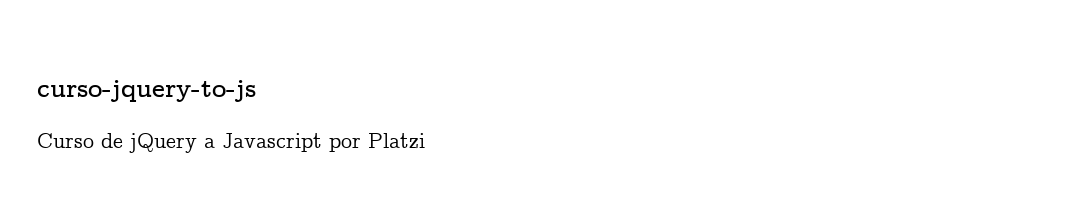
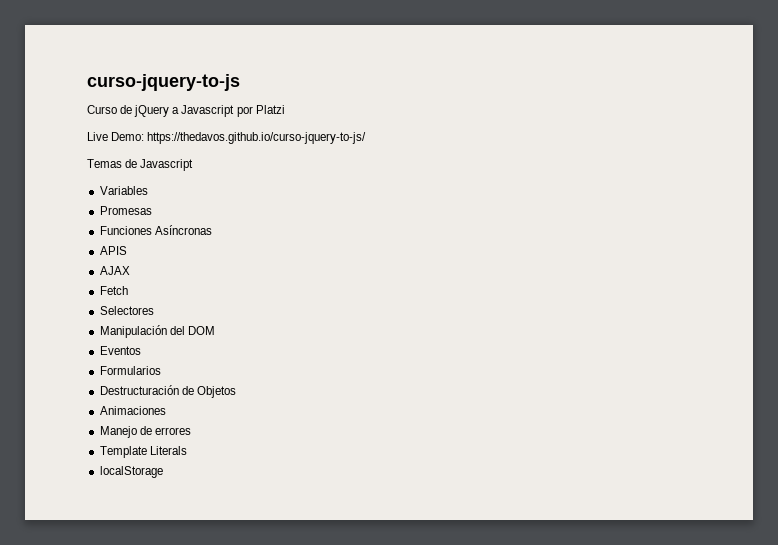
+ Live Demo: https://thedavos.github.io/curso-jquery-to-js/
+ Temas de Javascript
+ Variables
+ Promesas
+ Funciones Asíncronas
+ APIS
+ AJAX
+ Fetch
+ Selectores
+ Manipulación del DOM
+ Eventos
+ Formularios
+ Destructuración de Objetos
+ Animaciones
+ Manejo de errores
+ Template Literals
+ localStorage

